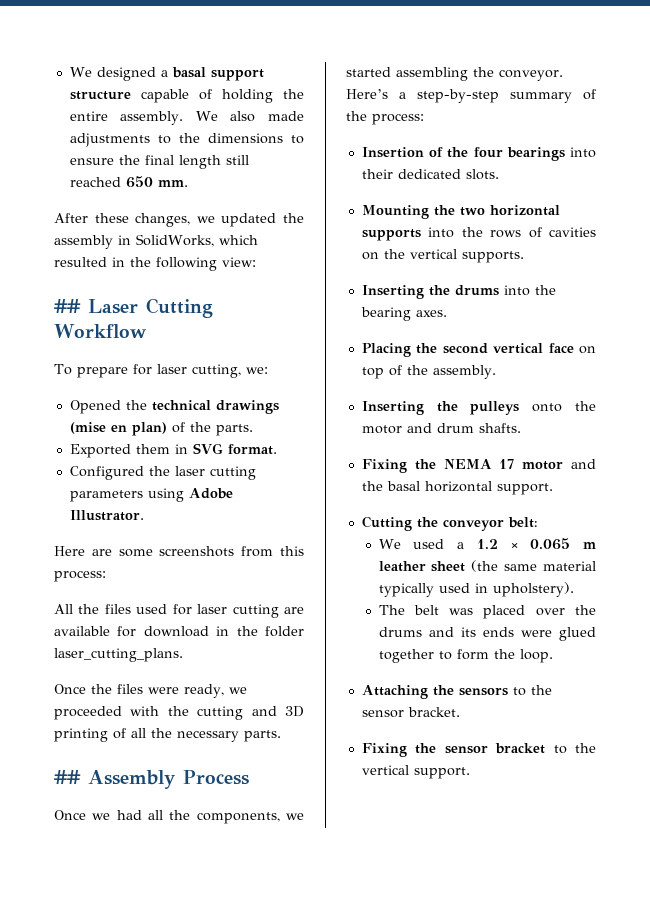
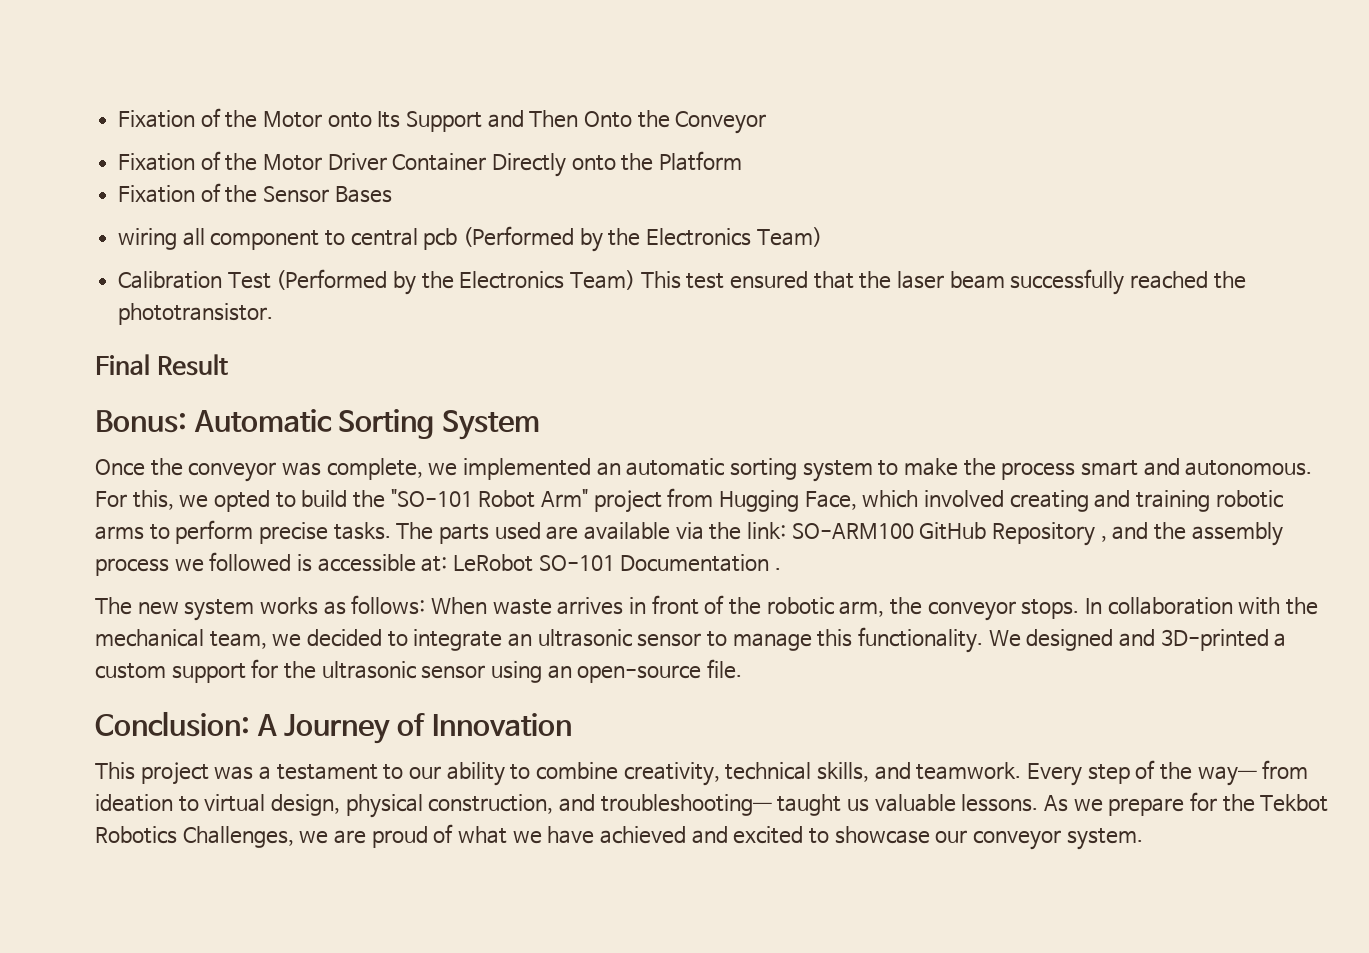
- We designed a basal support structure capable of holding the entire assembly. We also made adjustments to the dimensions to ensure the final length still reached 650 mm.
- After these changes, we updated the assembly in SolidWorks, which resulted in the following view:
- ## Laser Cutting Workflow
- To prepare for laser cutting, we:
- Opened the technical drawings (mise en plan) of the parts.
- Exported them in SVG format.
- Configured the laser cutting parameters using Adobe Illustrator.
- Here are some screenshots from this process:
- All the files used for laser cutting are available for download in the folder laser_cutting_plans.
- Once the files were ready, we proceeded with the cutting and 3D printing of all the necessary parts.
- ## Assembly Process
- Once we had all the components, we started assembling the conveyor. Here’s a step-by-step summary of the process:
- Insertion of the four bearings into their dedicated slots.
- Mounting the two horizontal supports into the rows of cavities on the vertical supports.
- Inserting the drums into the bearing axes.
- Placing the second vertical face on top of the assembly.
- Inserting the pulleys onto the motor and drum shafts.
- Fixing the NEMA 17 motor and the basal horizontal support.
- Cutting the conveyor belt:
- We used a 1.2 × 0.065 m leather sheet (the same material typically used in upholstery).
- The belt was placed over the drums and its ends were glued together to form the loop.
- Attaching the sensors to the sensor bracket.
- Fixing the sensor bracket to the vertical support.
+ Fixation of the Motor onto Its Support and Then Onto the Conveyor
+ Fixation of the Motor Driver Container Directly onto the Platform
+ Fixation of the Sensor Bases
+ wiring all component to central pcb (Performed by the Electronics Team)
+ Calibration Test (Performed by the Electronics Team) This test ensured that the laser beam successfully reached the phototransistor.
+ Final Result
+ Bonus: Automatic Sorting System
+ Once the conveyor was complete, we implemented an automatic sorting system to make the process smart and autonomous. For this, we opted to build the "SO-101 Robot Arm" project from Hugging Face, which involved creating and training robotic arms to perform precise tasks. The parts used are available via the link: SO-ARM100 GitHub Repository , and the assembly process we followed is accessible at: LeRobot SO-101 Documentation .
+ The new system works as follows: When waste arrives in front of the robotic arm, the conveyor stops. In collaboration with the mechanical team, we decided to integrate an ultrasonic sensor to manage this functionality. We designed and 3D-printed a custom support for the ultrasonic sensor using an open-source file.
+ Conclusion: A Journey of Innovation
+ This project was a testament to our ability to combine creativity, technical skills, and teamwork. Every step of the way— from ideation to virtual design, physical construction, and troubleshooting— taught us valuable lessons. As we prepare for the Tekbot Robotics Challenges, we are proud of what we have achieved and excited to showcase our conveyor system.

